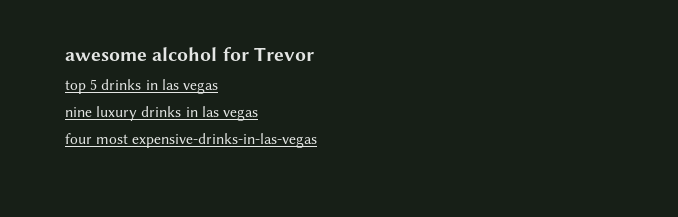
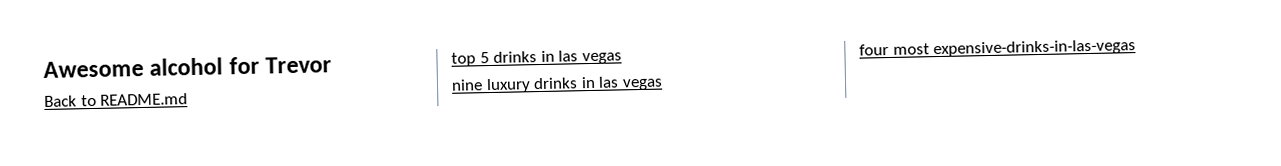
- awesome alcohol for Trevor
+ Awesome alcohol for Trevor
+ Back to README.md

